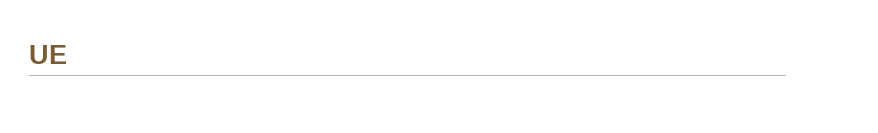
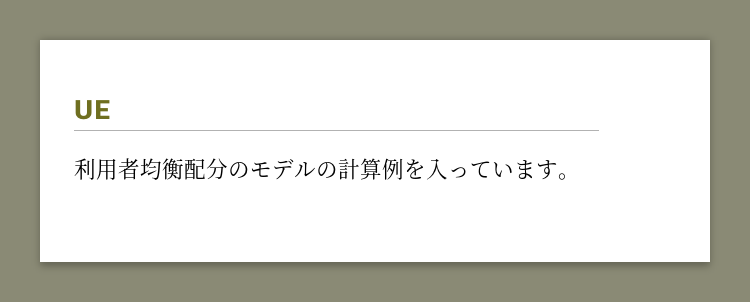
+ 利用者均衡配分のモデルの計算例を入っています。

